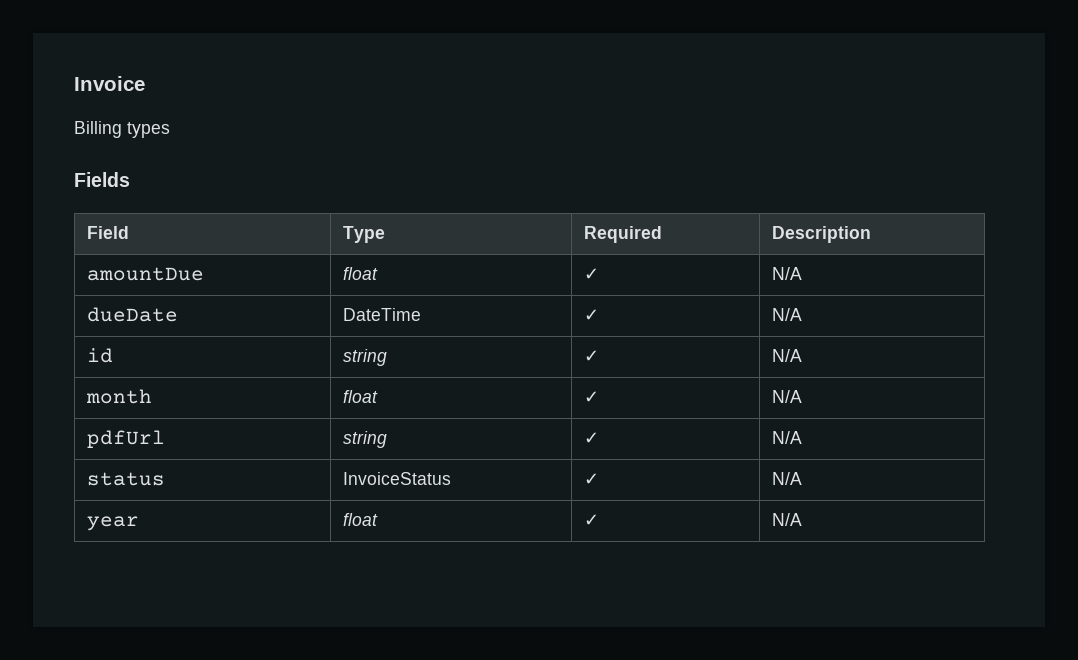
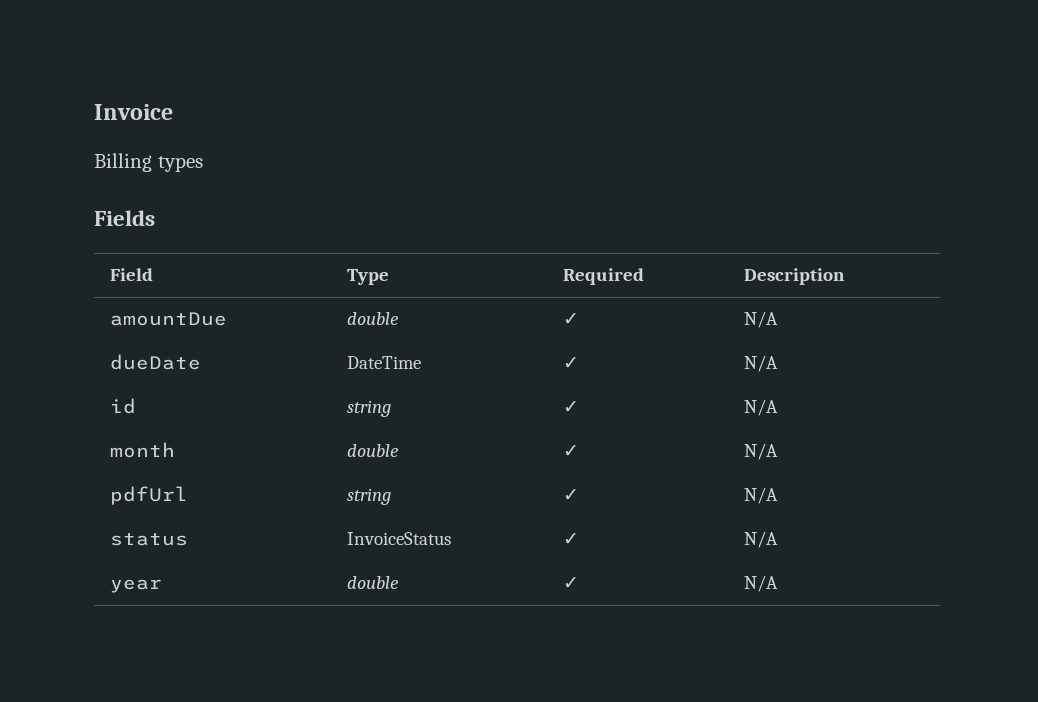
- amountDue | float | ✓ | N/A
+ amountDue | double | ✓ | N/A
- month | float | ✓ | N/A
+ month | double | ✓ | N/A
- year | float | ✓ | N/A
+ year | double | ✓ | N/A

